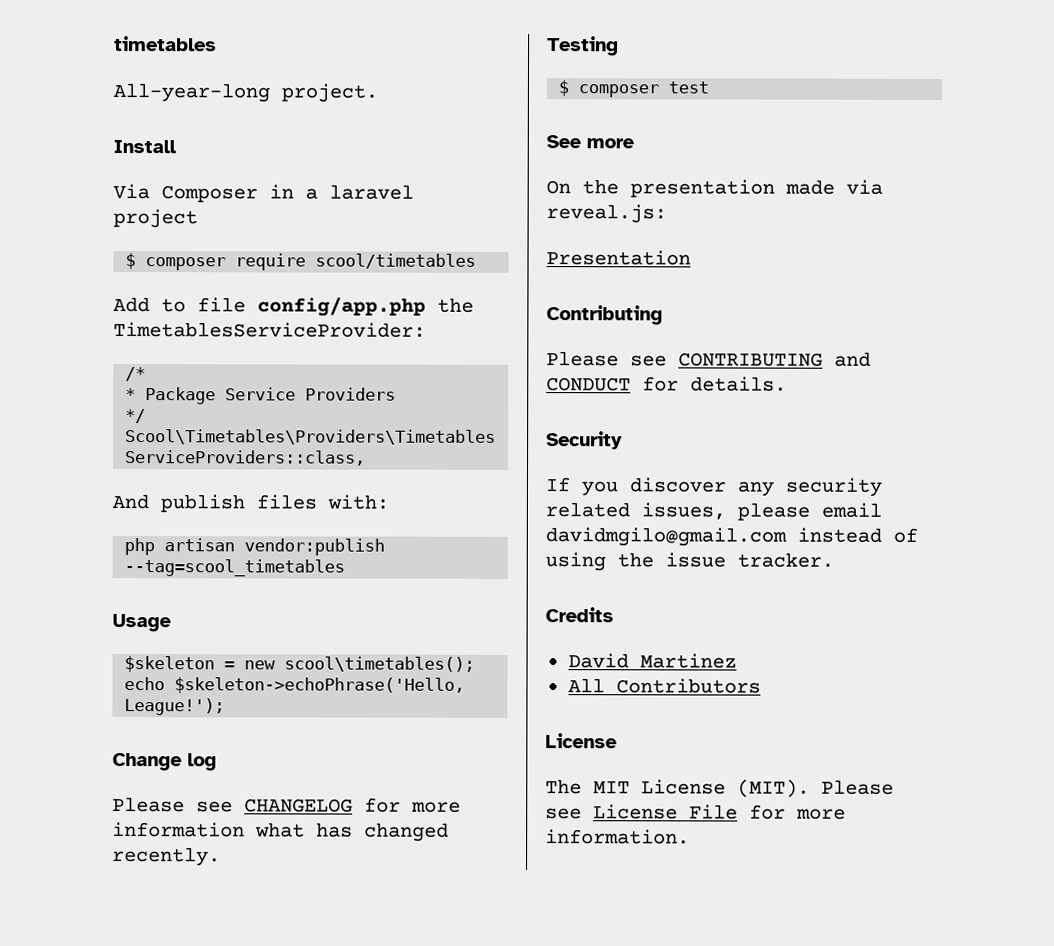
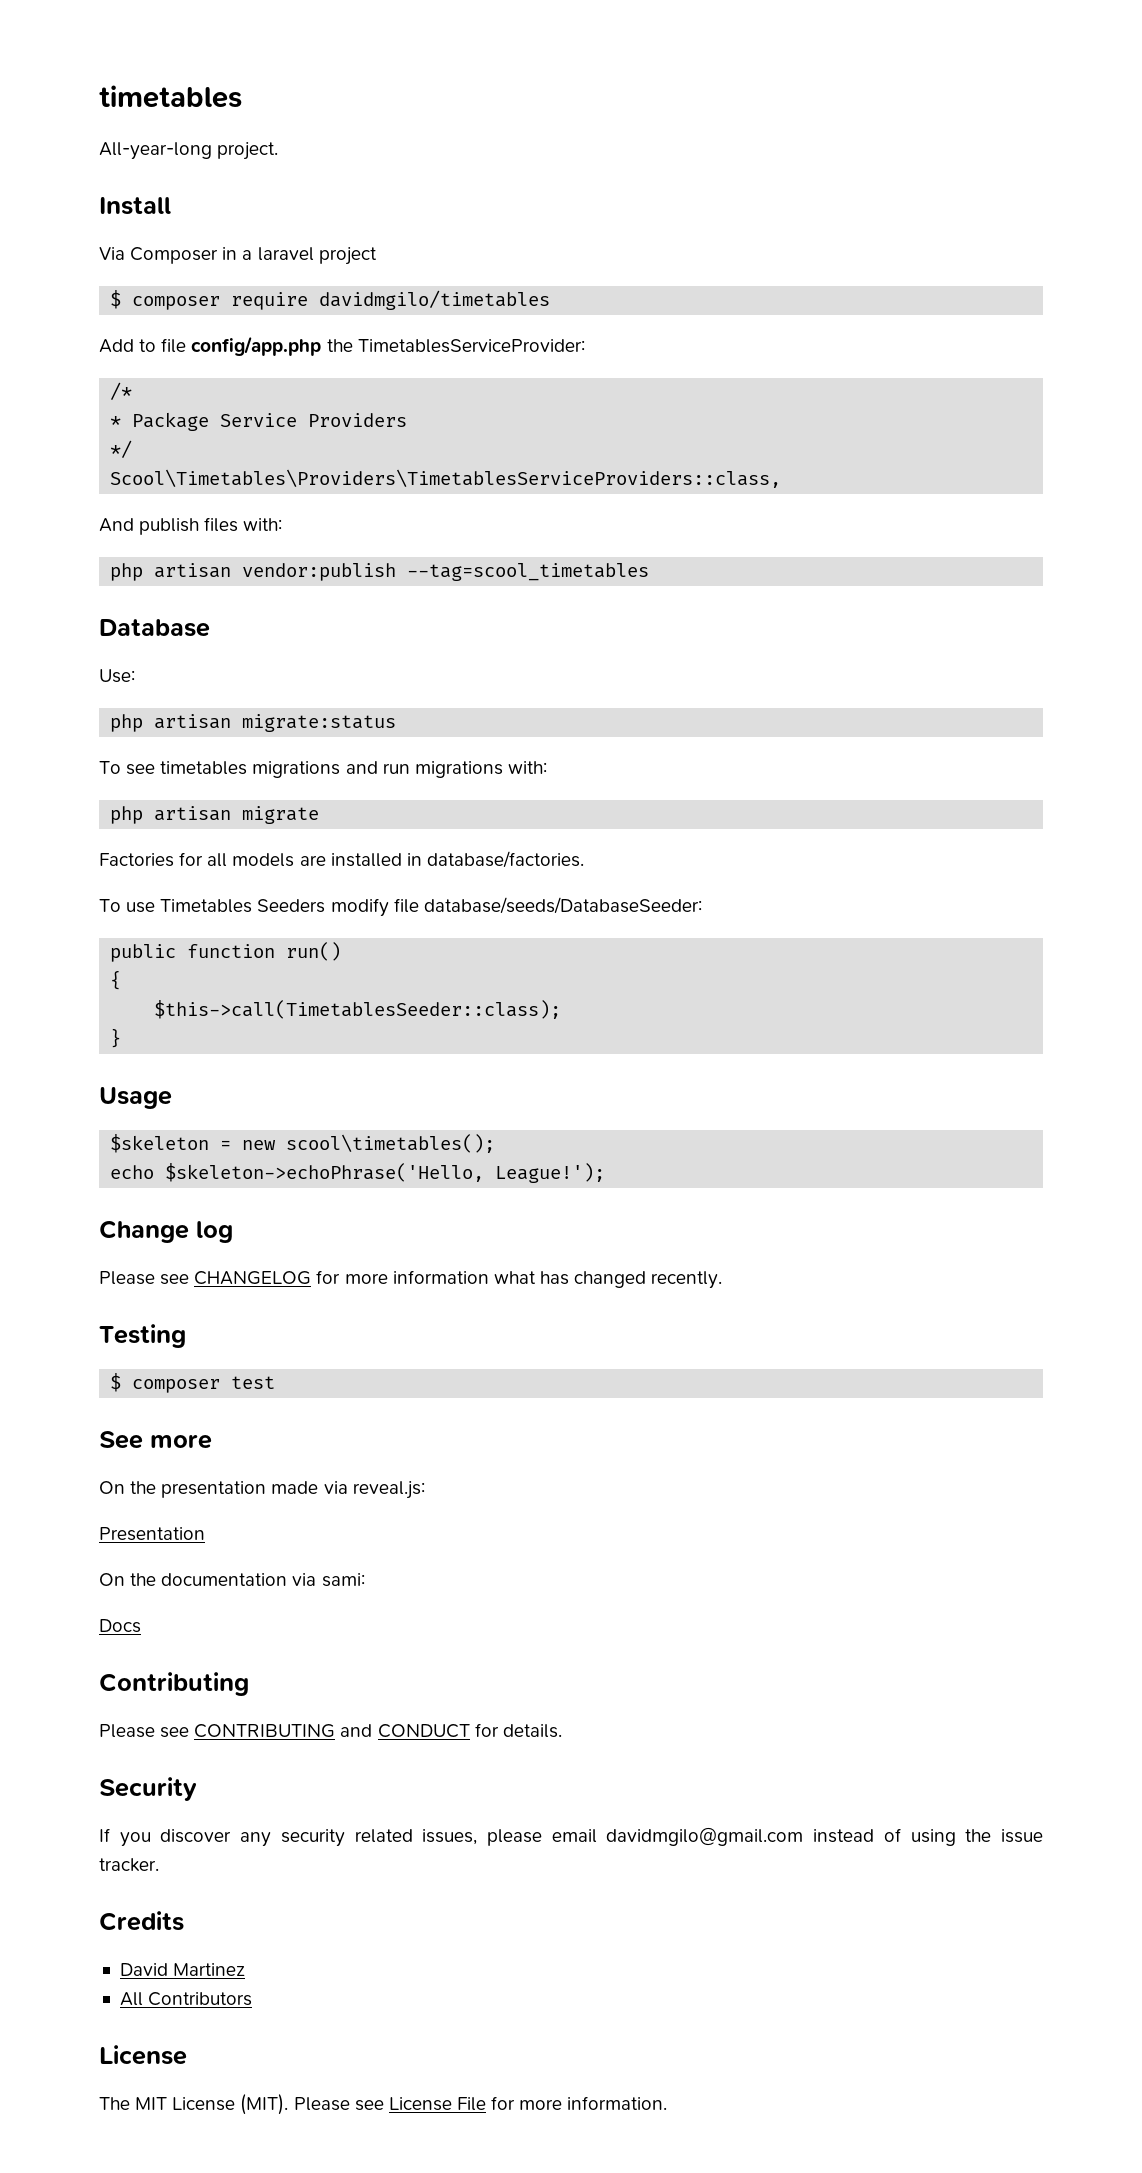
- $ composer require scool/timetables
+ $ composer require davidmgilo/timetables
+ Database
+ Use:
+ php artisan migrate:status
+ To see timetables migrations and run migrations with:
+ php artisan migrate
+ Factories for all models are installed in database/factories.
+ To use Timetables Seeders modify file database/seeds/DatabaseSeeder:
+ public function run()
+ {
+ $this->call(TimetablesSeeder::class);
+ }
+ On the documentation via sami:
+ Docs

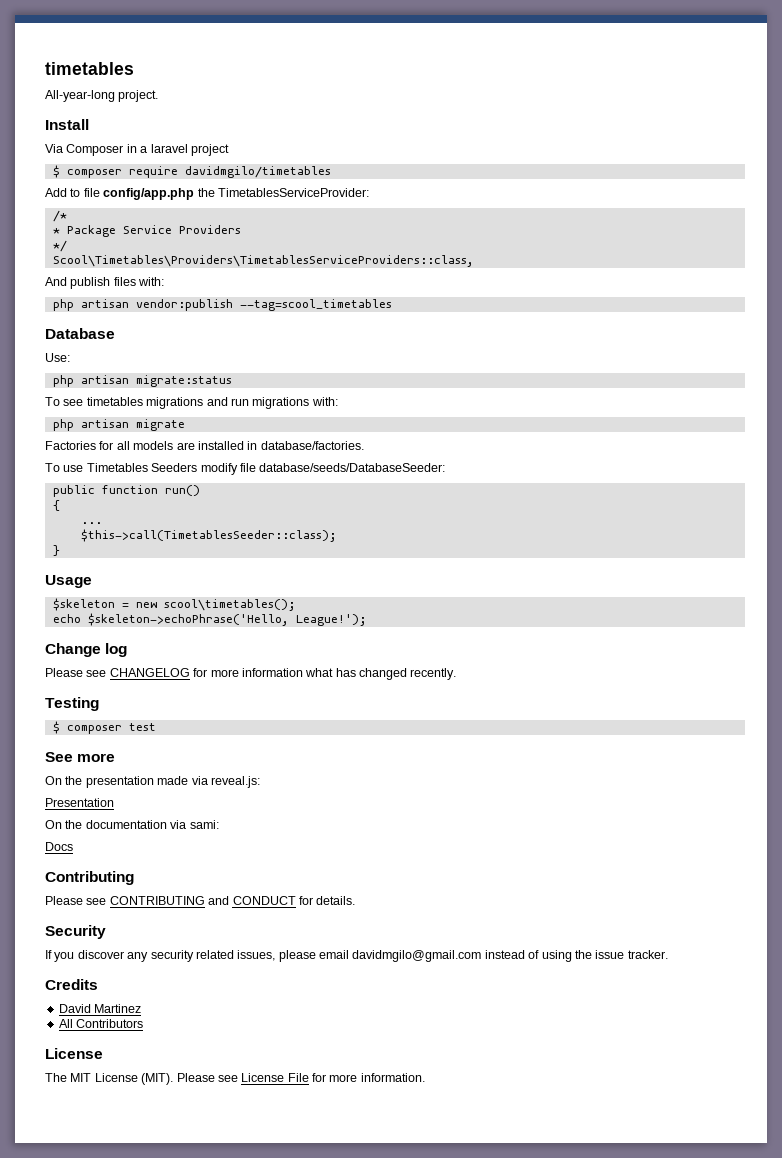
+ ...

